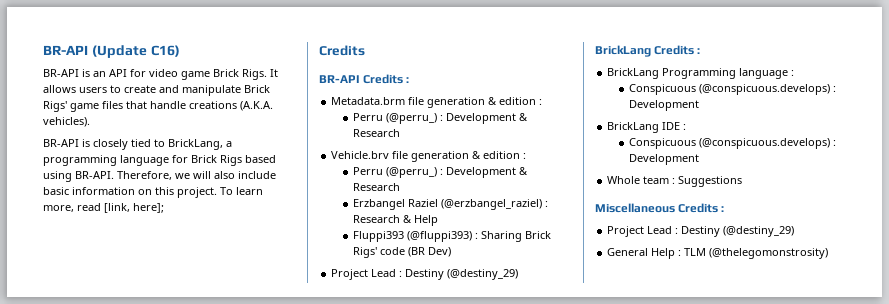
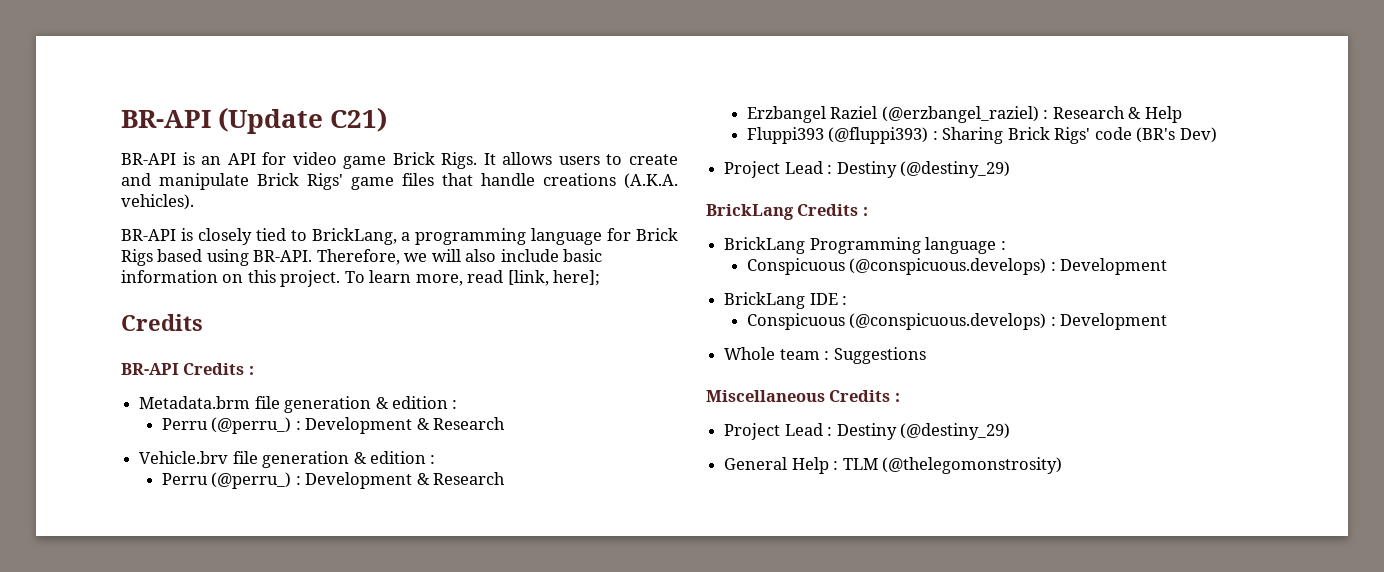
- BR-API (Update C16)
+ BR-API (Update C21)
- Fluppi393 (@fluppi393) : Sharing Brick Rigs' code (BR Dev)
+ Fluppi393 (@fluppi393) : Sharing Brick Rigs' code (BR's Dev)

